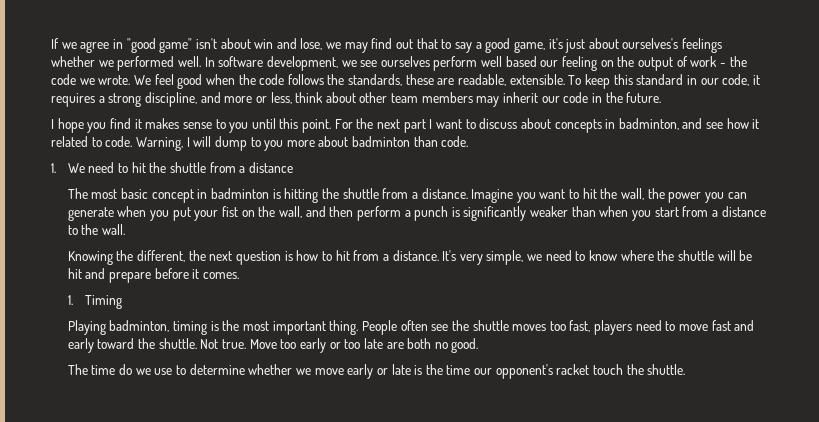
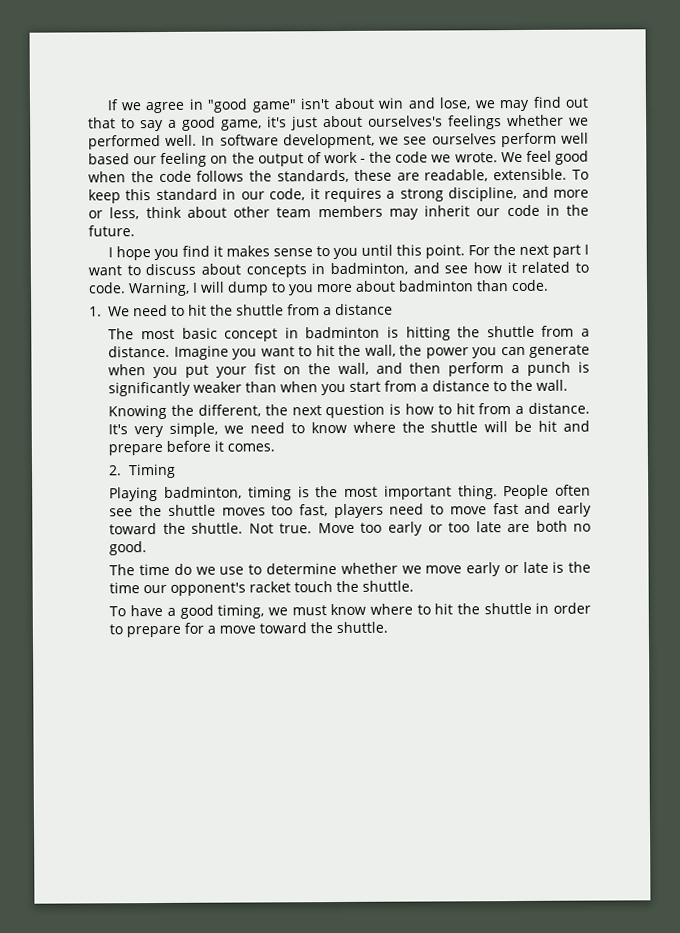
- 1. Timing
+ 2. Timing
+ To have a good timing, we must know where to hit the shuttle in order to prepare for a move toward the shuttle.

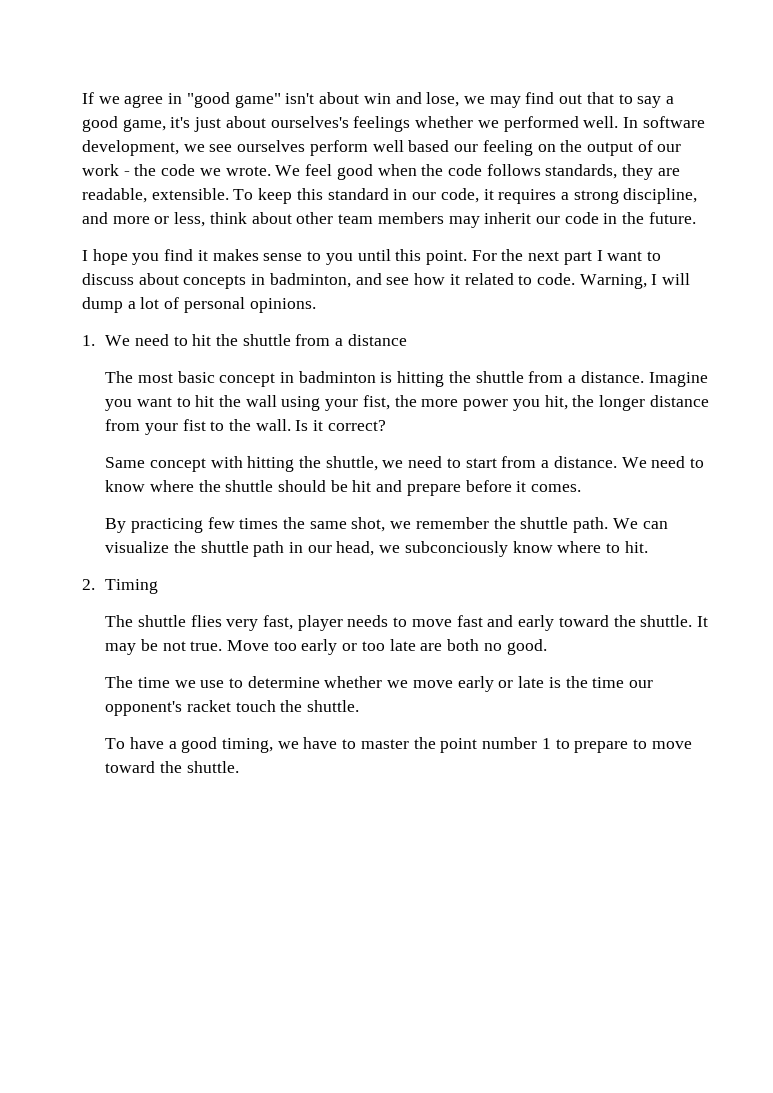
- In software development, we see ourselves perform well based our feeling on the output of work - the code we wrote.
+ In software development, we see ourselves perform well based our feeling on the output of our work - the code we wrote.
- We feel good when the code follows the standards, these are readable, extensible.
+ We feel good when the code follows standards, they are readable, extensible.
- Warning, I will dump to you more about badminton than code.
+ Warning, I will dump a lot of personal opinions.
- Imagine you want to hit the wall, the power you can generate when you put your fist on the wall, and then perform a punch is significantly weaker than when you start from a distance to the wall.
- Knowing the different, the next question is how to hit from a distance. It's very simple, we need to know where the shuttle will be hit and prepare before it comes.
+ Imagine you want to hit the wall using your fist, the more power you hit, the longer distance from your fist to the wall. Is it correct?
+ Same concept with hitting the shuttle, we need to start from a distance. We need to know where the shuttle should be hit and prepare before it comes.
+ By practicing few times the same shot, we remember the shuttle path. We can visualize the shuttle path in our head, we subconciously know where to hit.
  2. Timing
- Playing badminton, timing is the most important thing. People often see the shuttle moves too fast, players need to move fast and early toward the shuttle.
+ The shuttle flies very fast, player needs to move fast and early toward the shuttle.
- Not true.
+ It may be not true.
- The time do we use to determine whether we move early or late is the time our opponent's racket touch the shuttle.
+ The time we use to determine whether we move early or late is the time our opponent's racket touch the shuttle.
- To have a good timing, we must know where to hit the shuttle in order to prepare for a move toward the shuttle.
+ To have a good timing, we have to master the point number 1 to prepare to move toward the shuttle.

